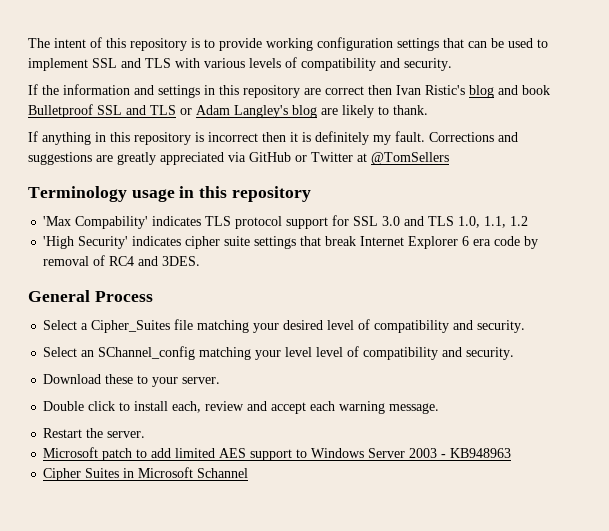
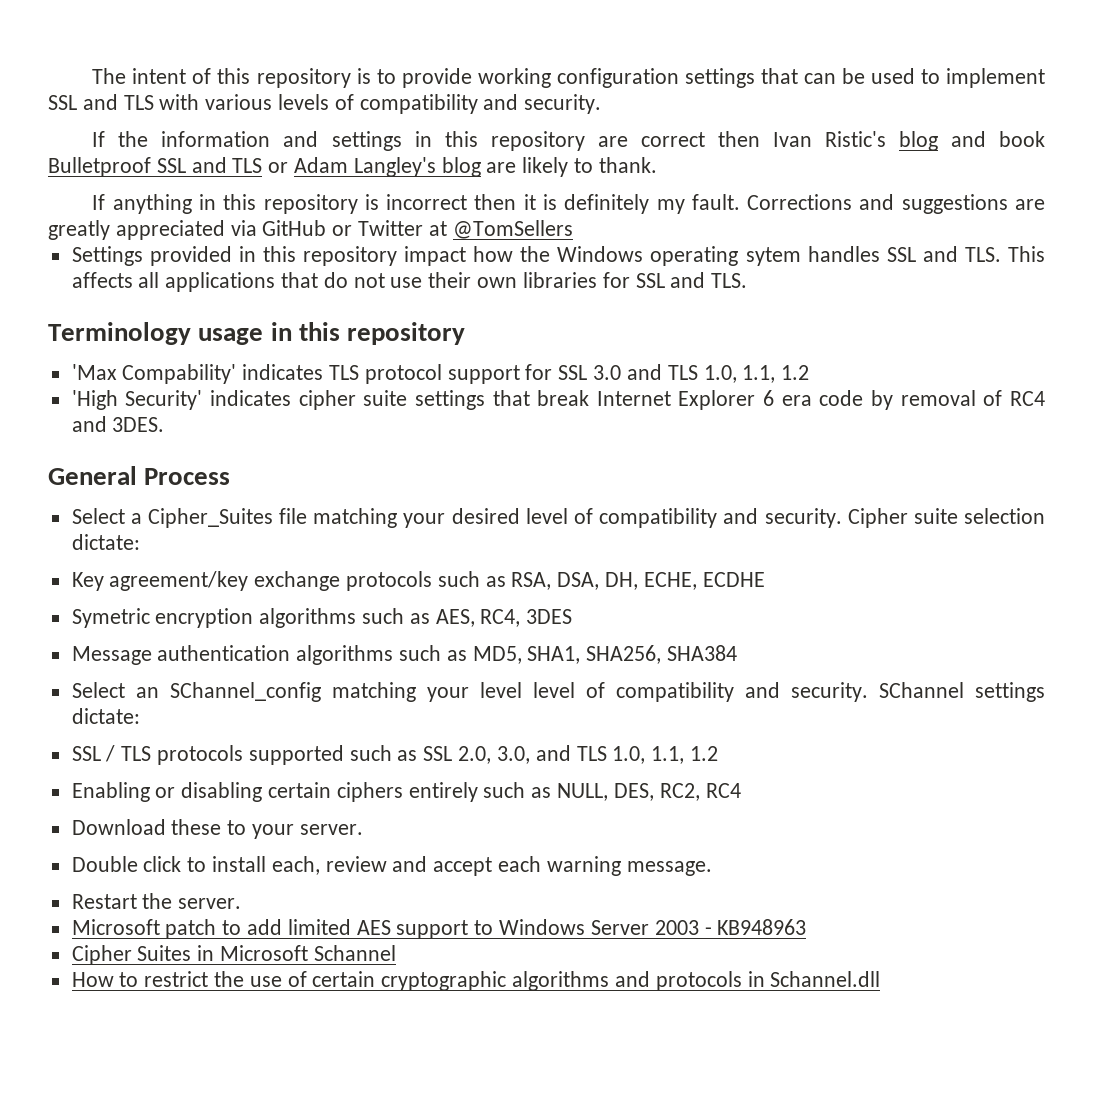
+ Settings provided in this repository impact how the Windows operating sytem handles SSL and TLS. This affects all applications that do not use their own libraries for SSL and TLS.
+ Cipher suite selection dictate:
+ Key agreement/key exchange protocols such as RSA, DSA, DH, ECHE, ECDHE
+ Symetric encryption algorithms such as AES, RC4, 3DES
+ Message authentication algorithms such as MD5, SHA1, SHA256, SHA384
+ SChannel settings dictate:
+ SSL / TLS protocols supported such as SSL 2.0, 3.0, and TLS 1.0, 1.1, 1.2
+ Enabling or disabling certain ciphers entirely such as NULL, DES, RC2, RC4
+ How to restrict the use of certain cryptographic algorithms and protocols in Schannel.dll

